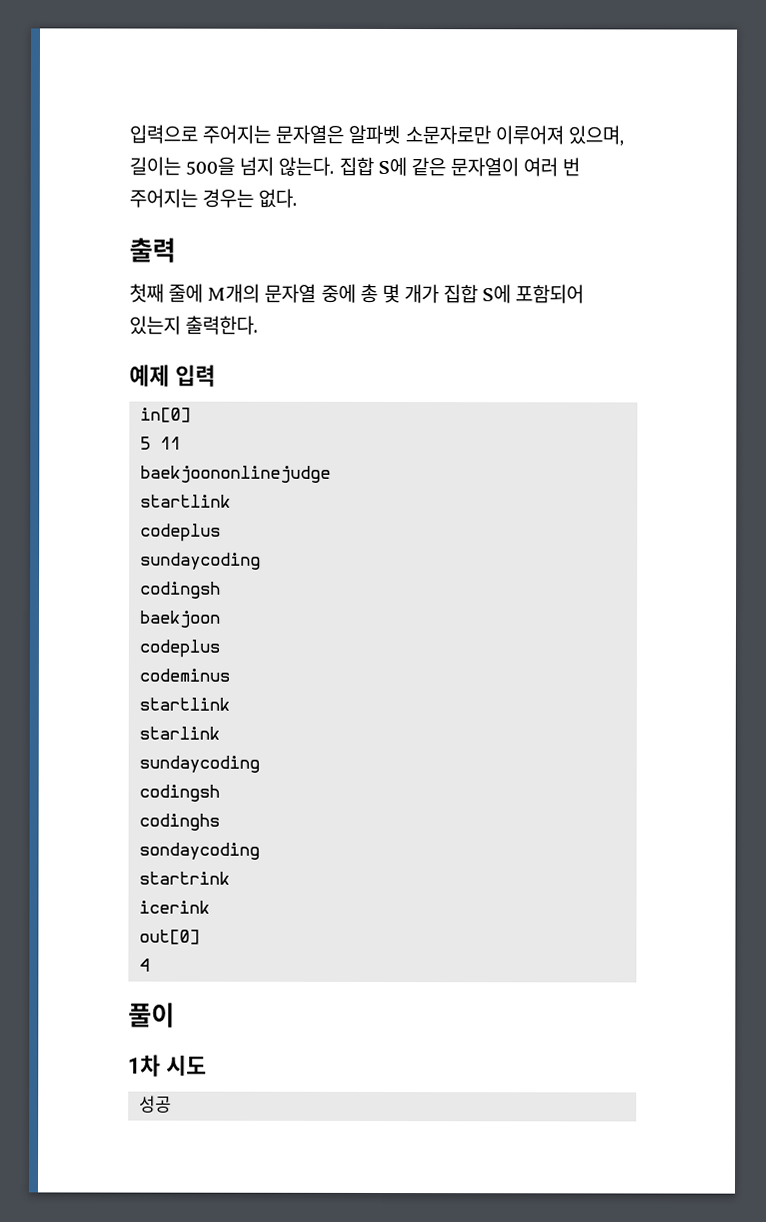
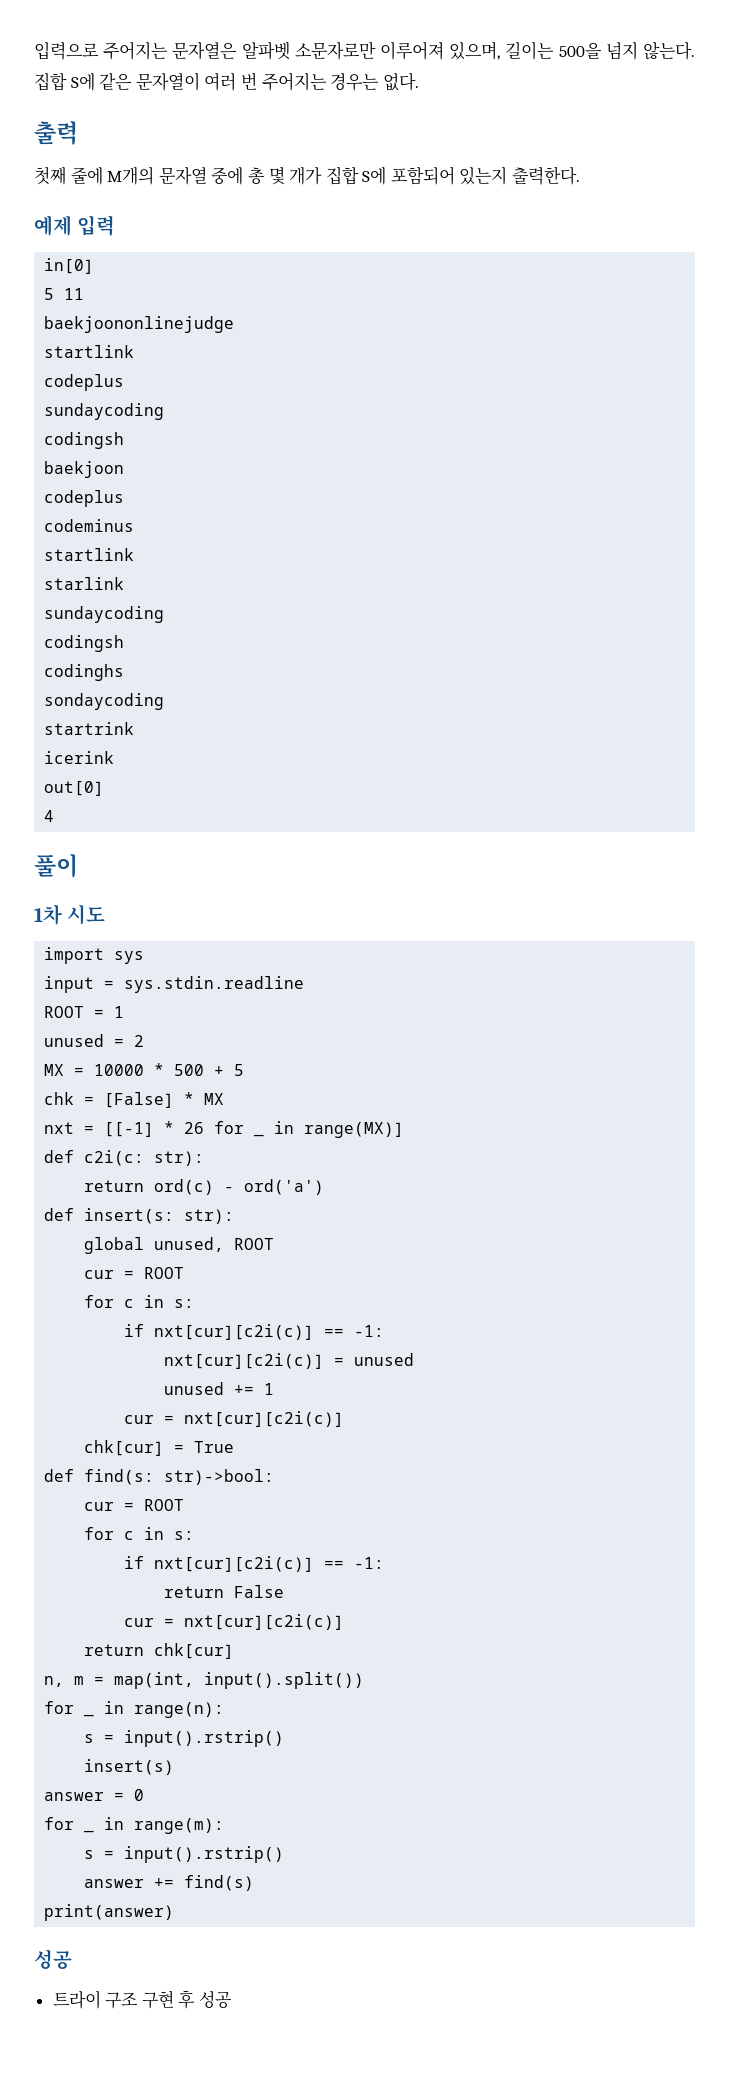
+ import sys
+ input = sys.stdin.readline
+ ROOT = 1
+ unused = 2
+ MX = 10000 * 500 + 5
+ chk = [False] * MX
+ nxt = [[-1] * 26 for _ in range(MX)]
+ def c2i(c: str):
+ return ord(c) - ord('a')
+ def insert(s: str):
+ global unused, ROOT
+ cur = ROOT
+ for c in s:
+ if nxt[cur][c2i(c)] == -1:
+ nxt[cur][c2i(c)] = unused
+ unused += 1
+ cur = nxt[cur][c2i(c)]
+ chk[cur] = True
+ def find(s: str)->bool:
+ cur = ROOT
+ for c in s:
+ if nxt[cur][c2i(c)] == -1:
+ return False
+ cur = nxt[cur][c2i(c)]
+ return chk[cur]
+ n, m = map(int, input().split())
+ for _ in range(n):
+ s = input().rstrip()
+ insert(s)
+ answer = 0
+ for _ in range(m):
+ s = input().rstrip()
+ answer += find(s)
+ print(answer)
  성공
+ 트라이 구조 구현 후 성공

